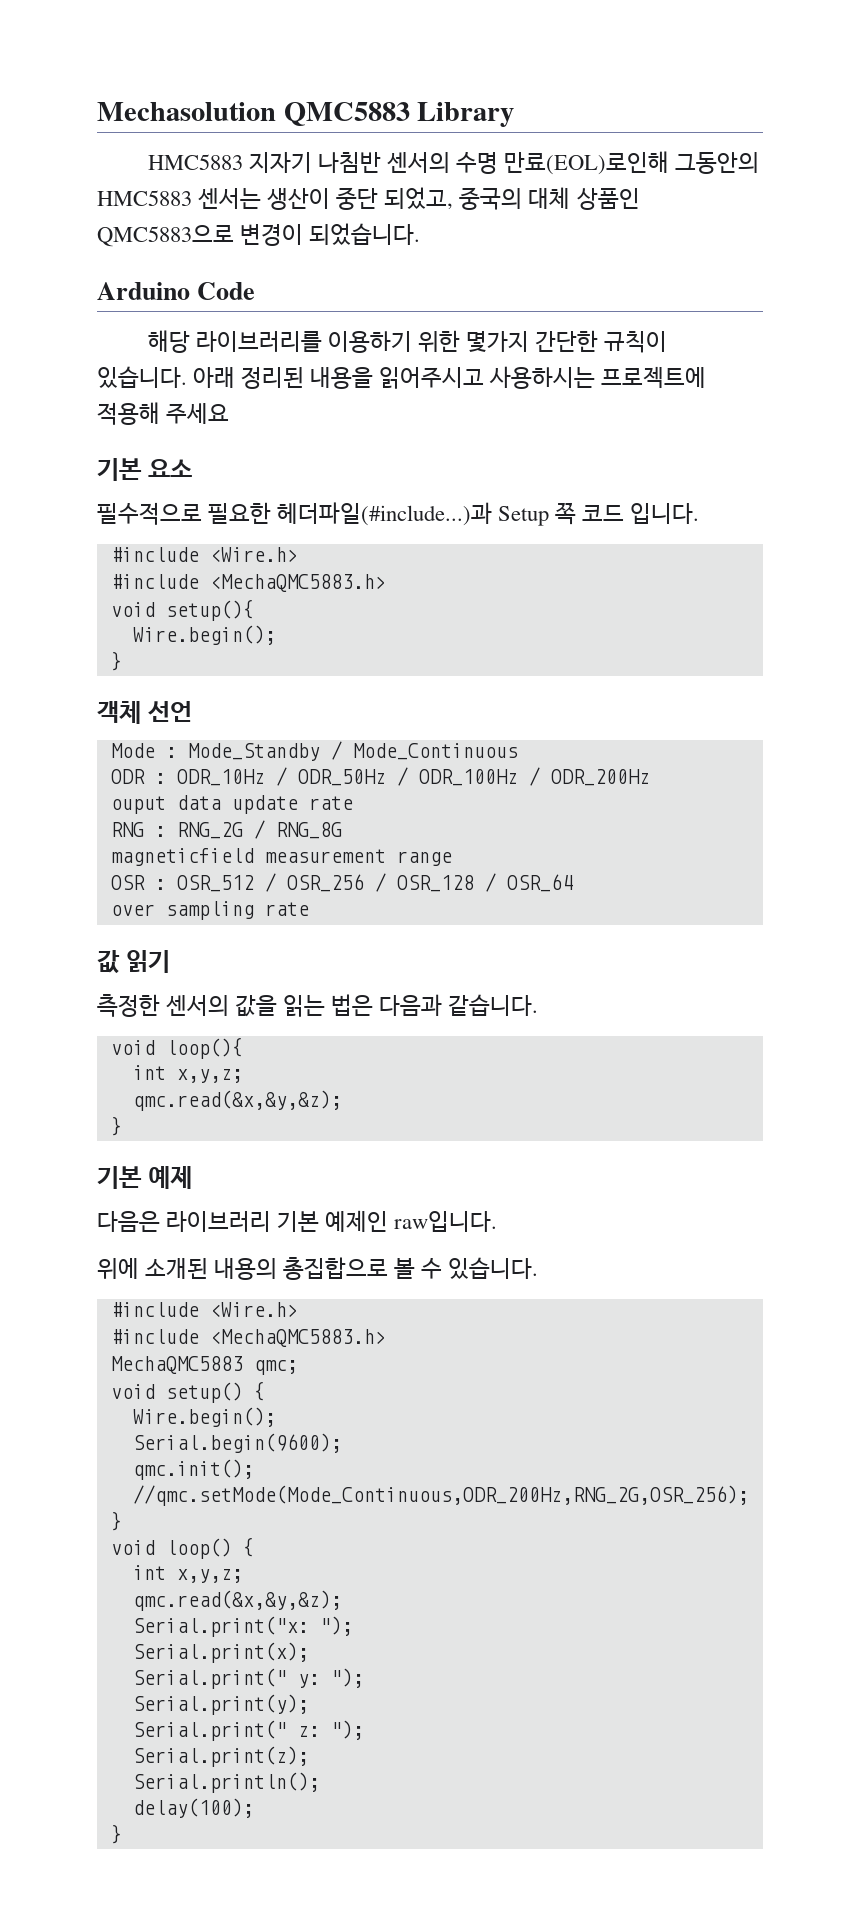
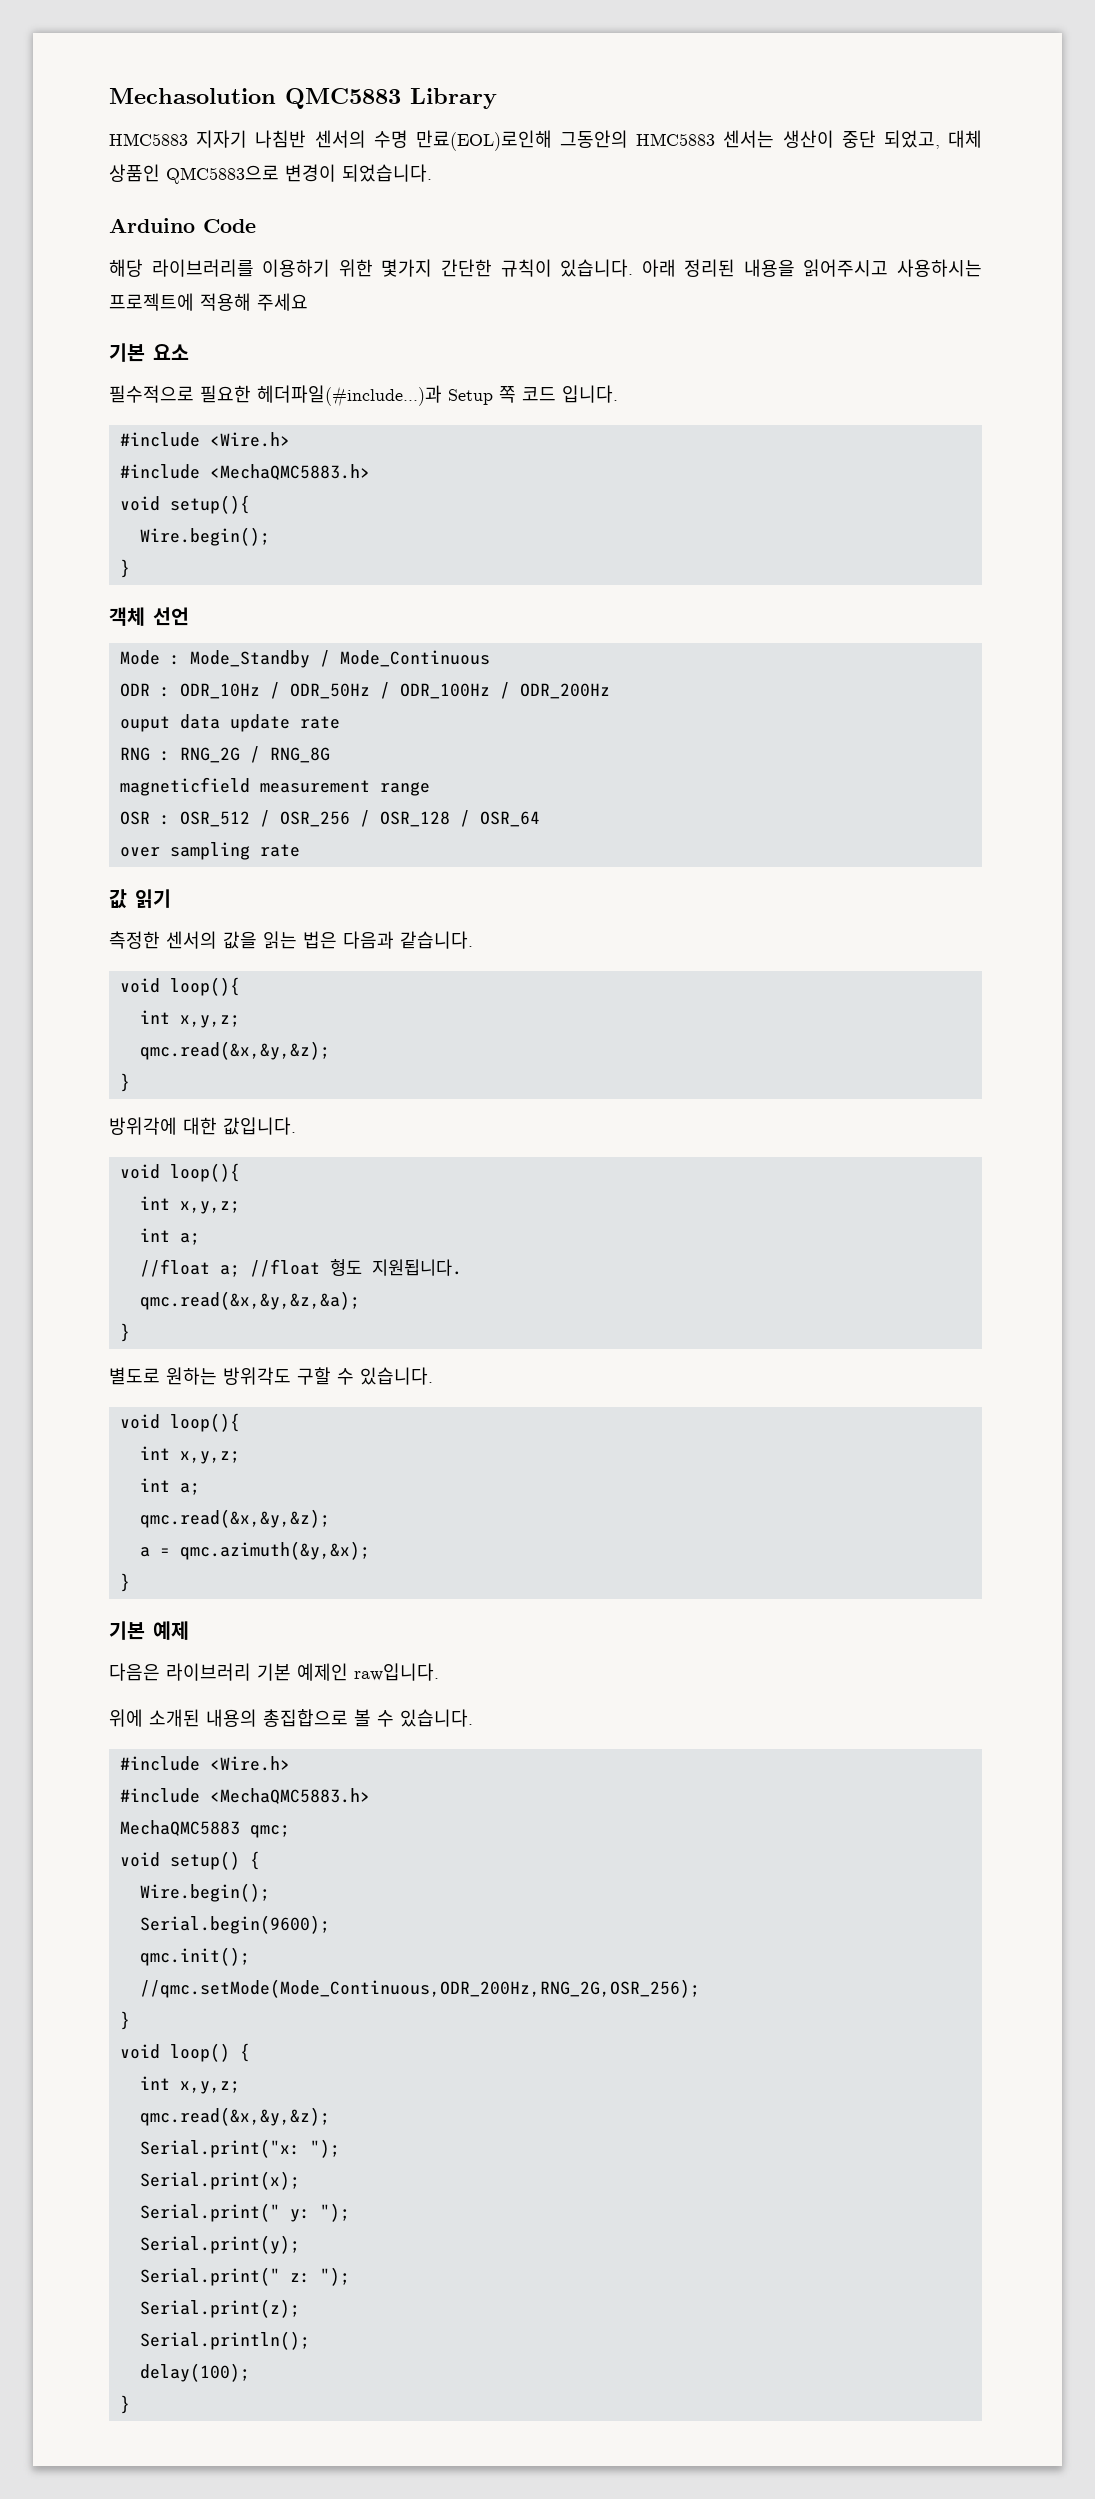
- HMC5883 지자기 나침반 센서의 수명 만료(EOL)로인해 그동안의 HMC5883 센서는 생산이 중단 되었고, 중국의 대체 상품인 QMC5883으로 변경이 되었습니다.
+ HMC5883 지자기 나침반 센서의 수명 만료(EOL)로인해 그동안의 HMC5883 센서는 생산이 중단 되었고, 대체 상품인 QMC5883으로 변경이 되었습니다.
+ 방위각에 대한 값입니다.
+ void loop(){
+ int x,y,z;
+ int a;
+ //float a; //float 형도 지원됩니다.
+ qmc.read(&x,&y,&z,&a);
+ }
+ 별도로 원하는 방위각도 구할 수 있습니다.
+ void loop(){
+ int x,y,z;
+ int a;
+ qmc.read(&x,&y,&z);
+ a = qmc.azimuth(&y,&x);
+ }

